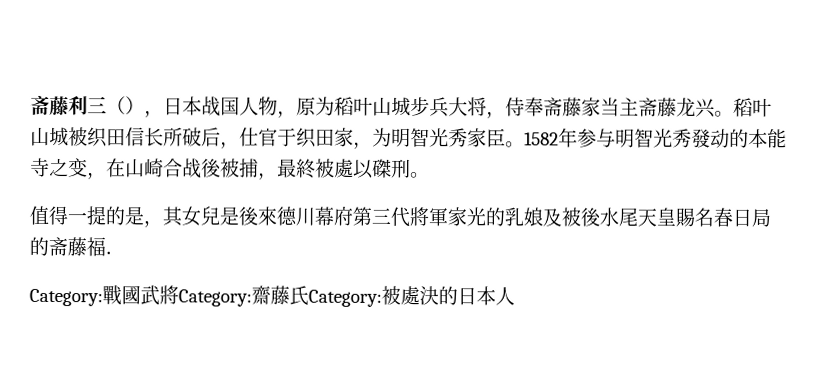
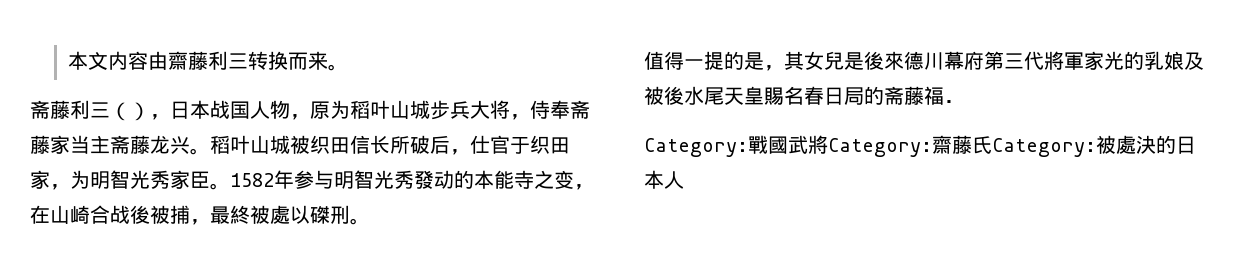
+ 本文内容由齋藤利三转换而来。

